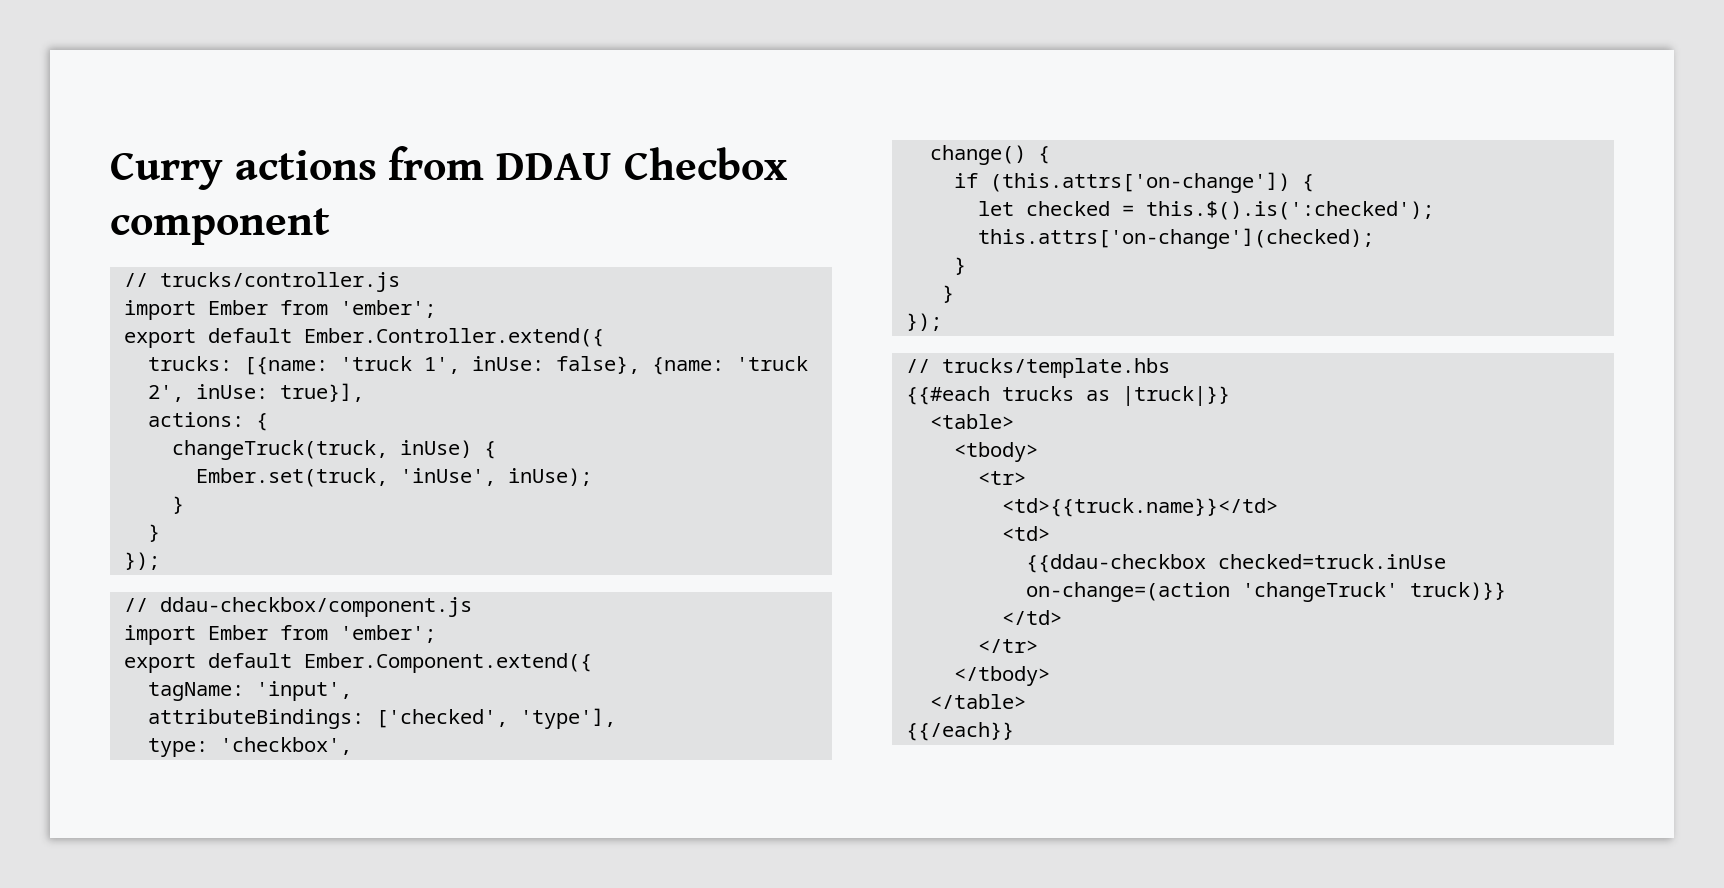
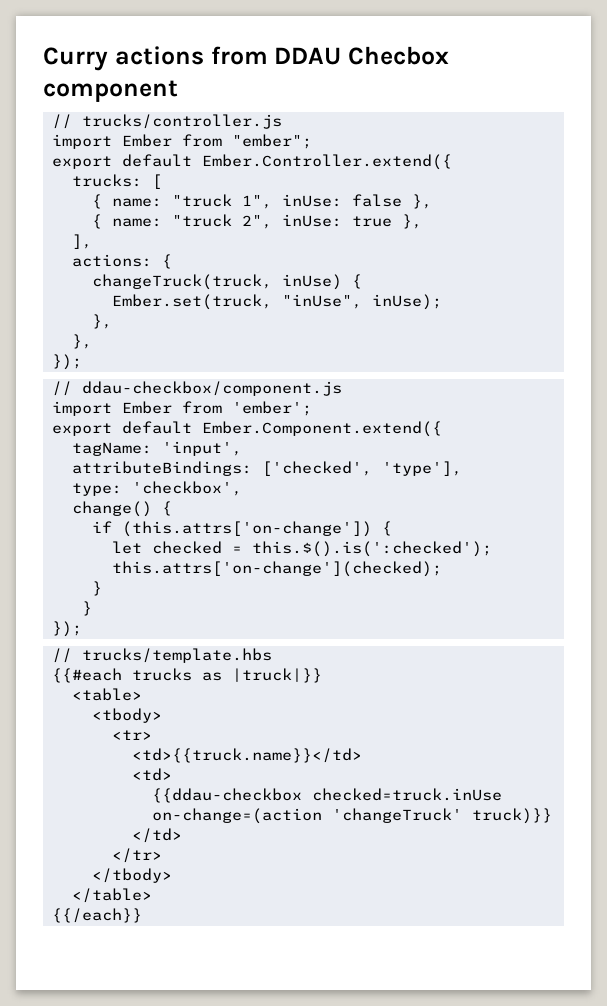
  // trucks/controller.js
- import Ember from 'ember';
+ import Ember from "ember";
- trucks: [{name: 'truck 1', inUse: false}, {name: 'truck 2', inUse: true}],
+ trucks: [
+ { name: "truck 1", inUse: false },
+ { name: "truck 2", inUse: true },
+ ],
- Ember.set(truck, 'inUse', inUse);
- }
- }
+ Ember.set(truck, "inUse", inUse);
+ },
+ },

